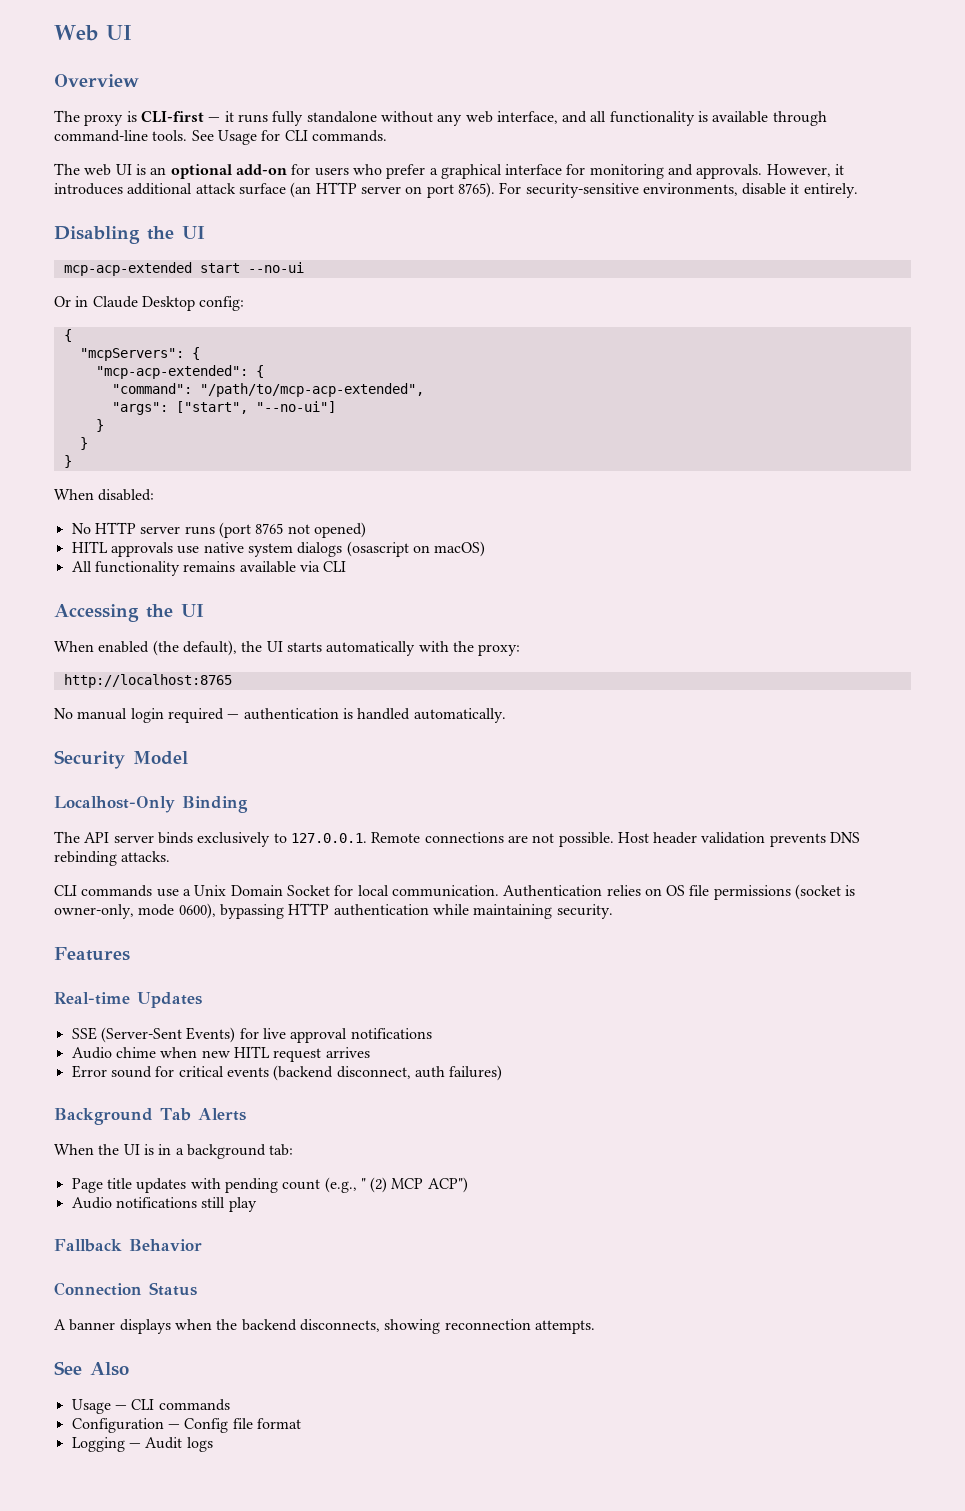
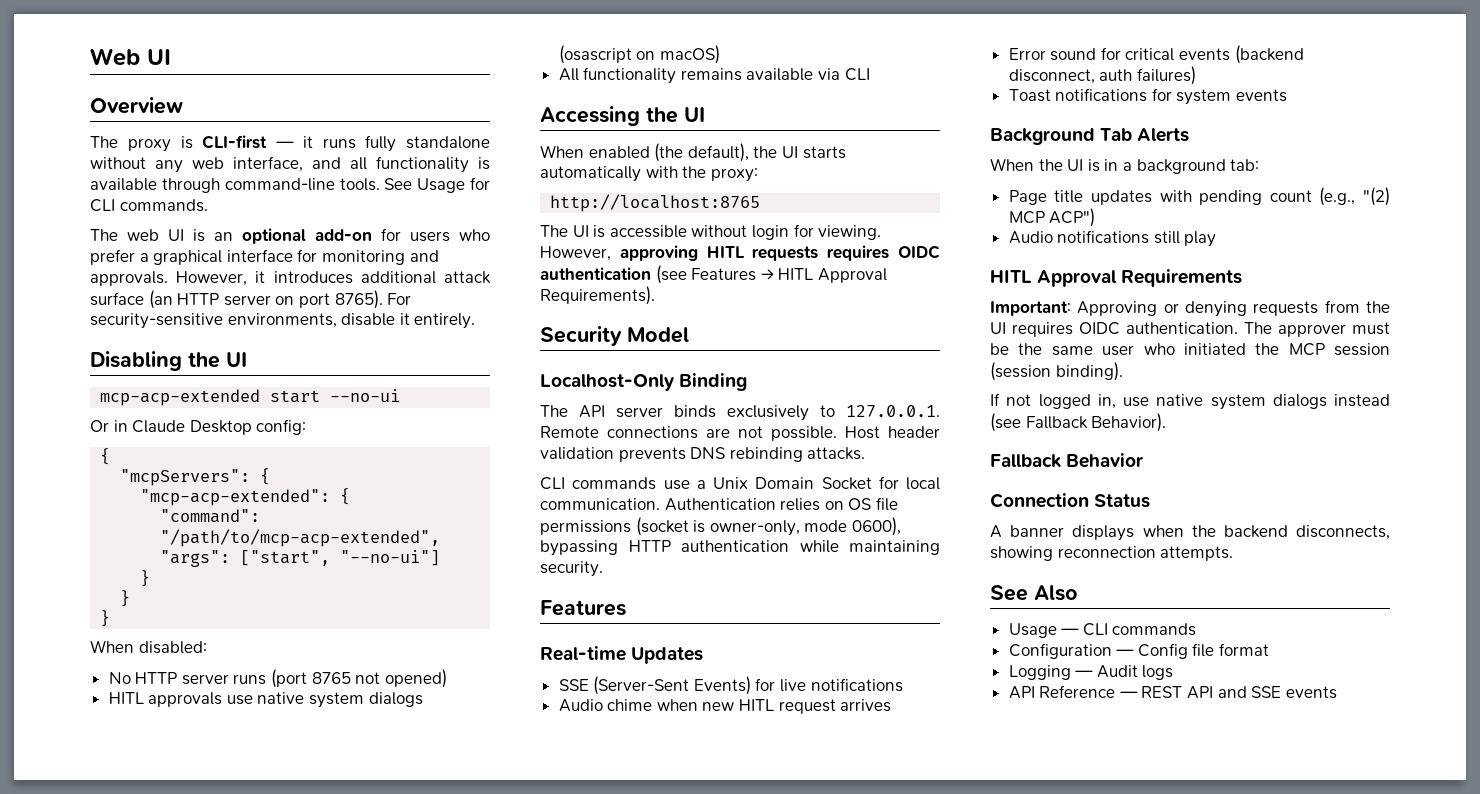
- No manual login required — authentication is handled automatically.
+ The UI is accessible without login for viewing. However, approving HITL requests requires OIDC authentication (see Features → HITL Approval Requirements).
- SSE (Server-Sent Events) for live approval notifications
+ SSE (Server-Sent Events) for live notifications
+ Toast notifications for system events
- Page title updates with pending count (e.g., " (2) MCP ACP")
+ Page title updates with pending count (e.g., "(2) MCP ACP")
+ HITL Approval Requirements
+ Important: Approving or denying requests from the UI requires OIDC authentication. The approver must be the same user who initiated the MCP session (session binding).
+ If not logged in, use native system dialogs instead (see Fallback Behavior).
+ API Reference — REST API and SSE events

